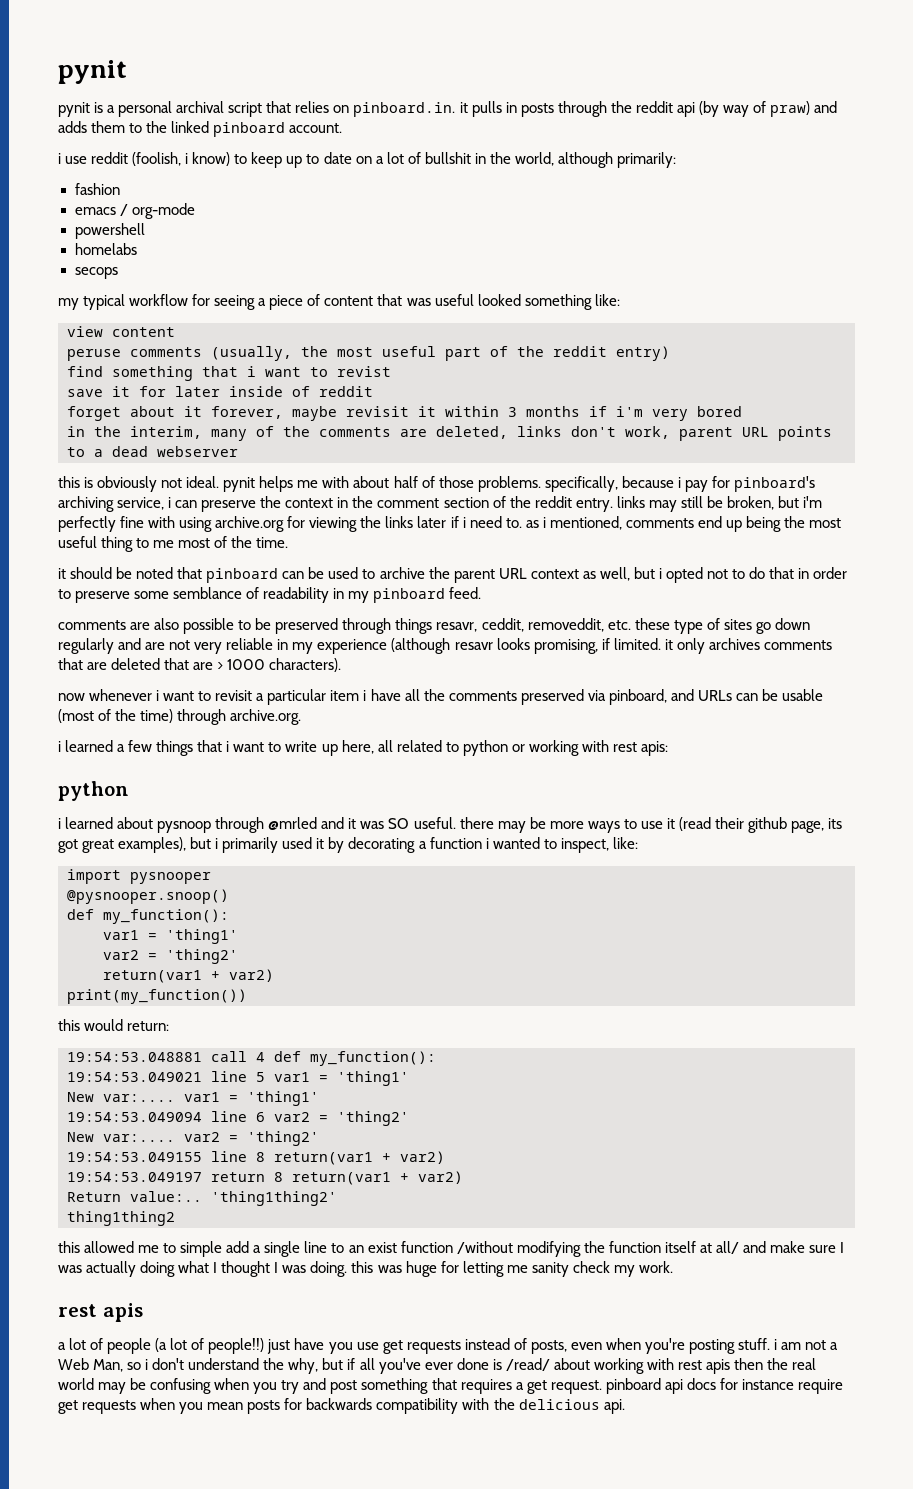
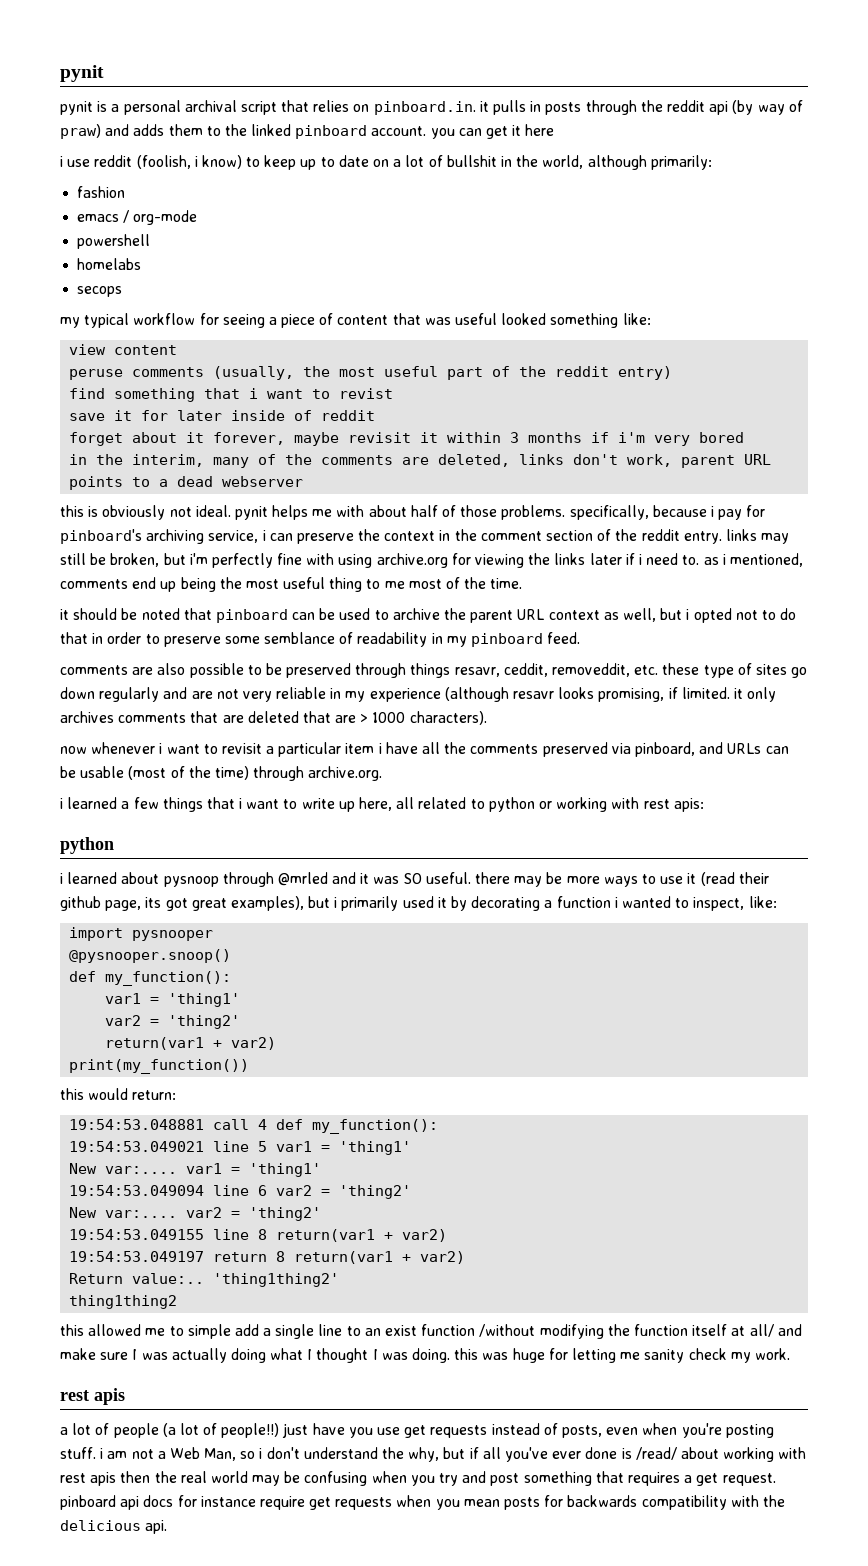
- pynit is a personal archival script that relies on pinboard.in. it pulls in posts through the reddit api (by way of praw) and adds them to the linked pinboard account.
+ pynit is a personal archival script that relies on pinboard.in. it pulls in posts through the reddit api (by way of praw) and adds them to the linked pinboard account. you can get it here

